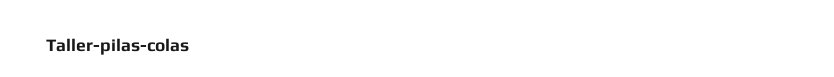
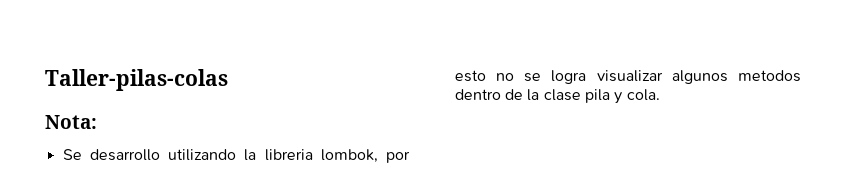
+ Nota:
+ Se desarrollo utilizando la libreria lombok, por esto no se logra visualizar algunos metodos dentro de la clase pila y cola.

